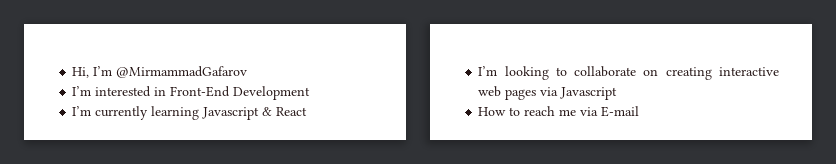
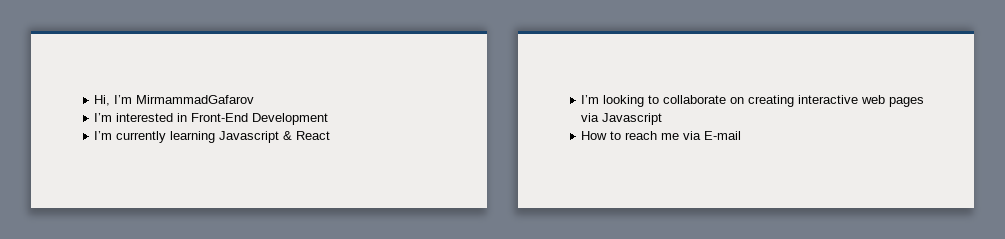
- Hi, I’m @MirmammadGafarov
+ Hi, I’m MirmammadGafarov

